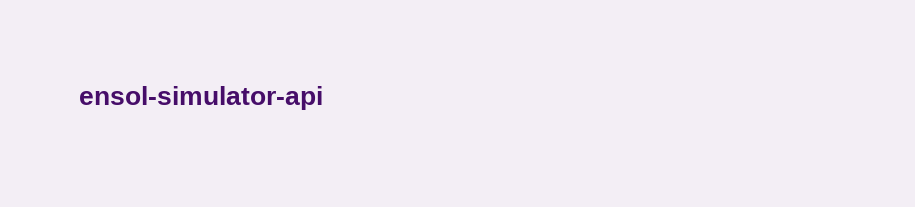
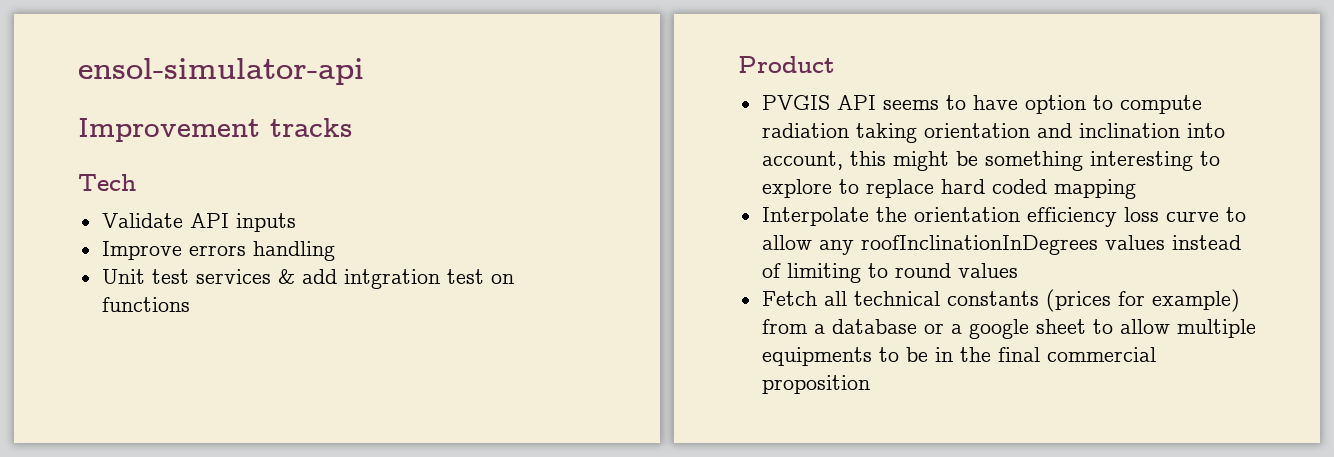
+ Improvement tracks
+ Tech
+ Validate API inputs
+ Improve errors handling
+ Unit test services & add intgration test on functions
+ Product
+ PVGIS API seems to have option to compute radiation taking orientation and inclination into account, this might be something interesting to explore to replace hard coded mapping
+ Interpolate the orientation efficiency loss curve to allow any roofInclinationInDegrees values instead of limiting to round values
+ Fetch all technical constants (prices for example) from a database or a google sheet to allow multiple equipments to be in the final commercial proposition

